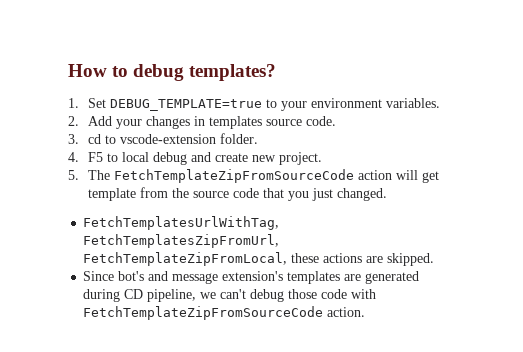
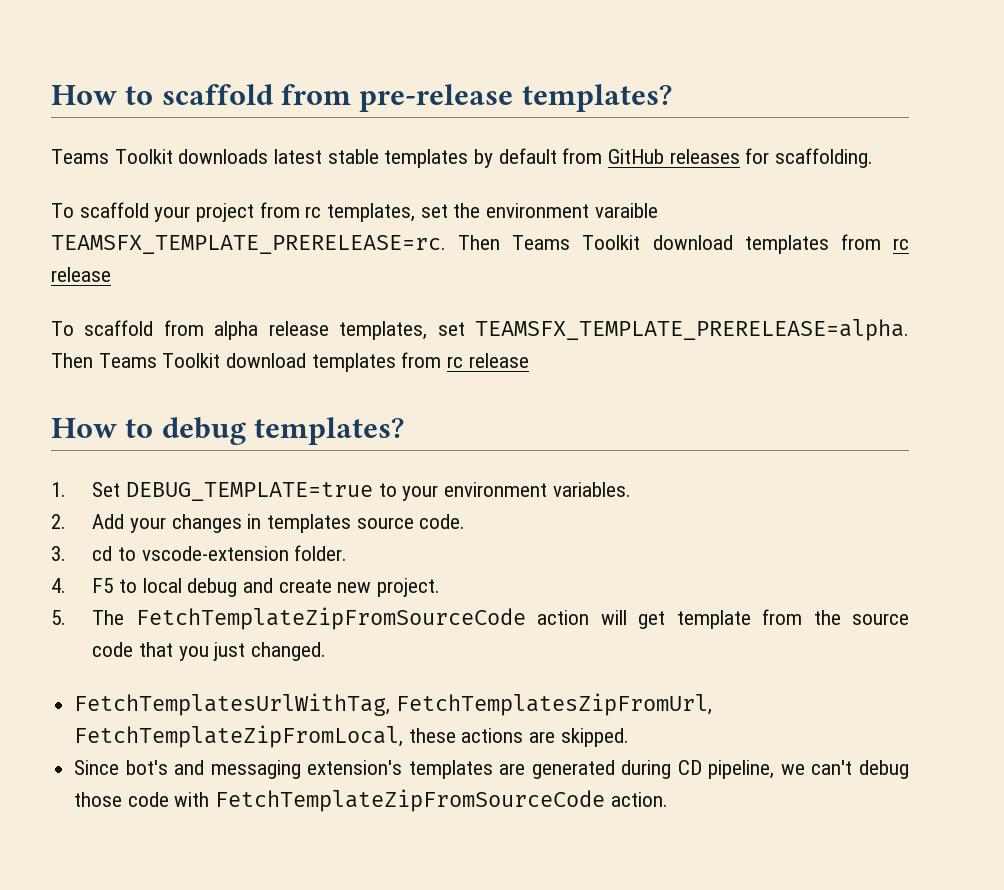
+ How to scaffold from pre-release templates?
+ Teams Toolkit downloads latest stable templates by default from GitHub releases for scaffolding.
+ To scaffold your project from rc templates, set the environment varaible TEAMSFX_TEMPLATE_PRERELEASE=rc. Then Teams Toolkit download templates from rc release
+ To scaffold from alpha release templates, set TEAMSFX_TEMPLATE_PRERELEASE=alpha. Then Teams Toolkit download templates from rc release
- Since bot's and message extension's templates are generated during CD pipeline, we can't debug those code with FetchTemplateZipFromSourceCode action.
+ Since bot's and messaging extension's templates are generated during CD pipeline, we can't debug those code with FetchTemplateZipFromSourceCode action.

